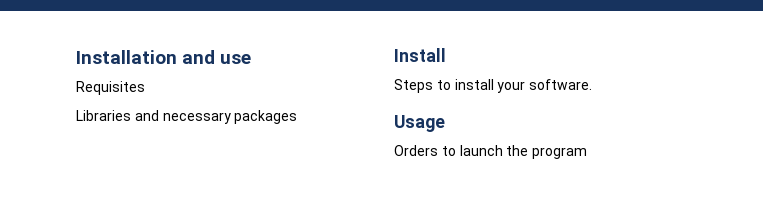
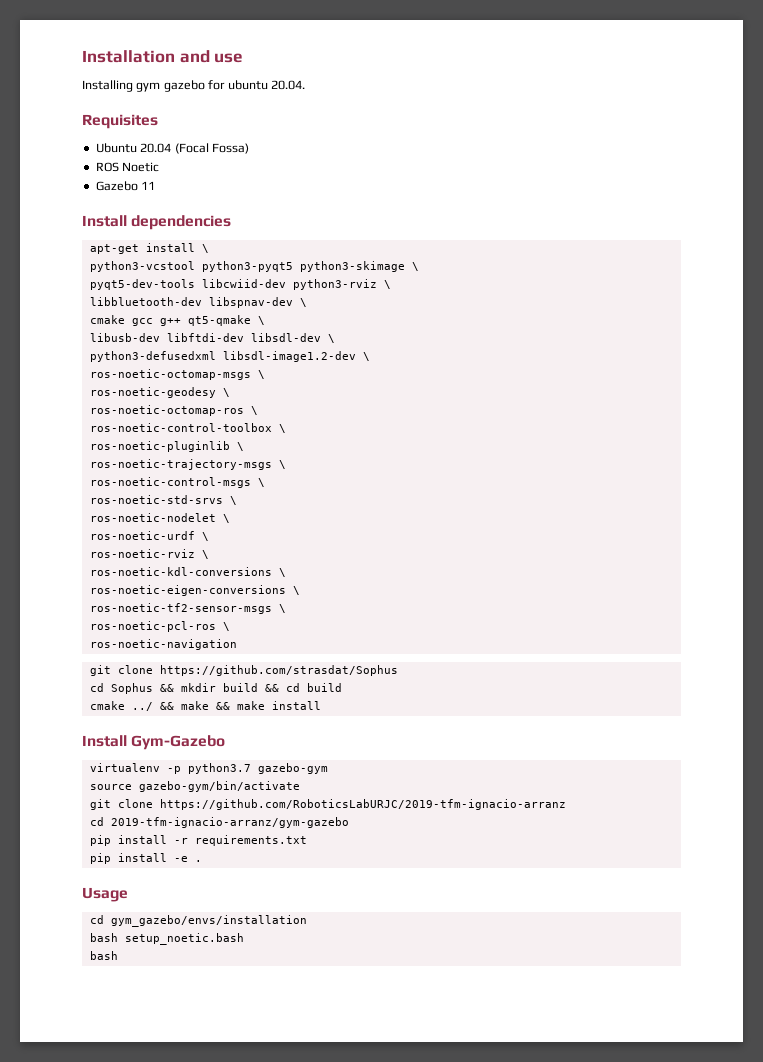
+ Installing gym gazebo for ubuntu 20.04.
  Requisites
- Libraries and necessary packages
- Install
- Steps to install your software.
+ Ubuntu 20.04 (Focal Fossa)
+ ROS Noetic
+ Gazebo 11
+ Install dependencies
+ apt-get install \
+ python3-vcstool python3-pyqt5 python3-skimage \
+ pyqt5-dev-tools libcwiid-dev python3-rviz \
+ libbluetooth-dev libspnav-dev \
+ cmake gcc g++ qt5-qmake \
+ libusb-dev libftdi-dev libsdl-dev \
+ python3-defusedxml libsdl-image1.2-dev \
+ ros-noetic-octomap-msgs \
+ ros-noetic-geodesy \
+ ros-noetic-octomap-ros \
+ ros-noetic-control-toolbox \
+ ros-noetic-pluginlib \
+ ros-noetic-trajectory-msgs \
+ ros-noetic-control-msgs \
+ ros-noetic-std-srvs \
+ ros-noetic-nodelet \
+ ros-noetic-urdf \
+ ros-noetic-rviz \
+ ros-noetic-kdl-conversions \
+ ros-noetic-eigen-conversions \
+ ros-noetic-tf2-sensor-msgs \
+ ros-noetic-pcl-ros \
+ ros-noetic-navigation
+ git clone https://github.com/strasdat/Sophus
+ cd Sophus && mkdir build && cd build
+ cmake ../ && make && make install
+ Install Gym-Gazebo
+ virtualenv -p python3.7 gazebo-gym
+ source gazebo-gym/bin/activate
+ git clone https://github.com/RoboticsLabURJC/2019-tfm-ignacio-arranz
+ cd 2019-tfm-ignacio-arranz/gym-gazebo
+ pip install -r requirements.txt
+ pip install -e .
  Usage
- Orders to launch the program
+ cd gym_gazebo/envs/installation
+ bash setup_noetic.bash
+ bash

